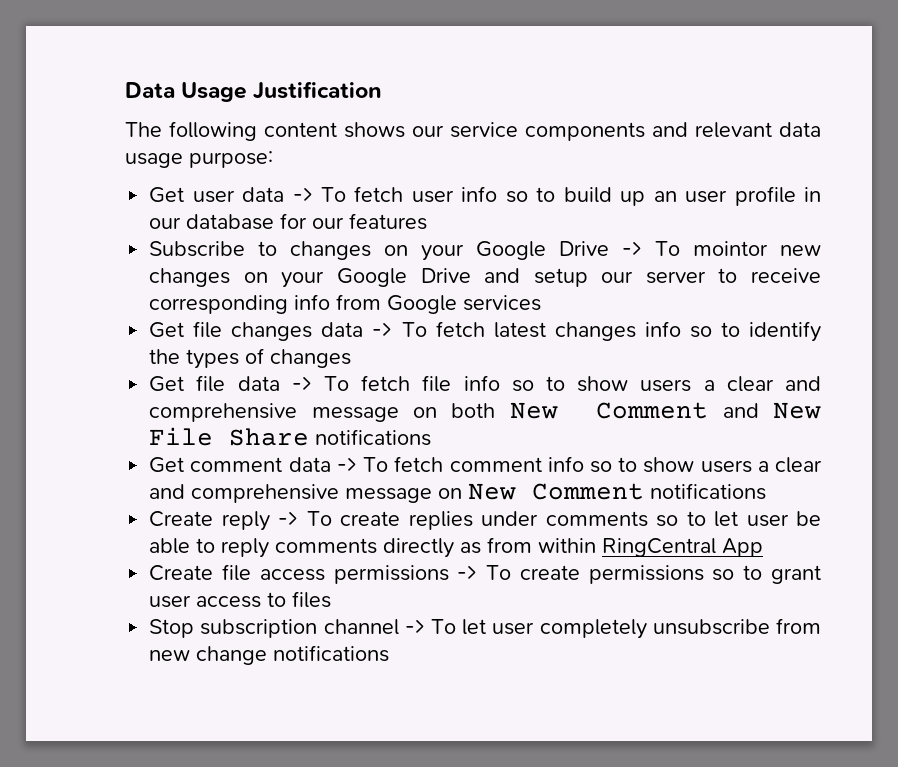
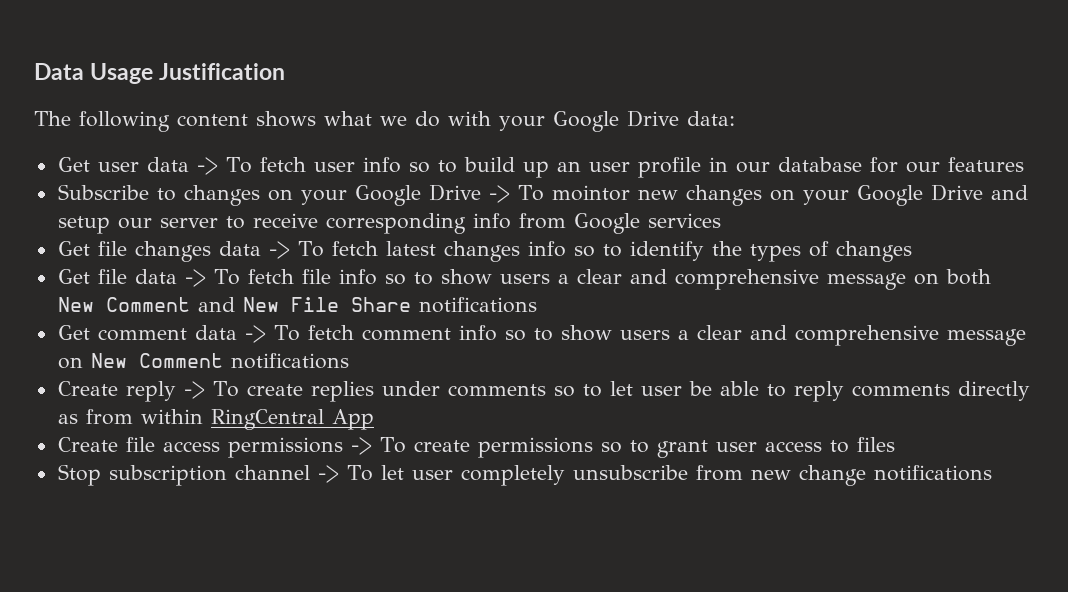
- The following content shows our service components and relevant data usage purpose:
+ The following content shows what we do with your Google Drive data:

